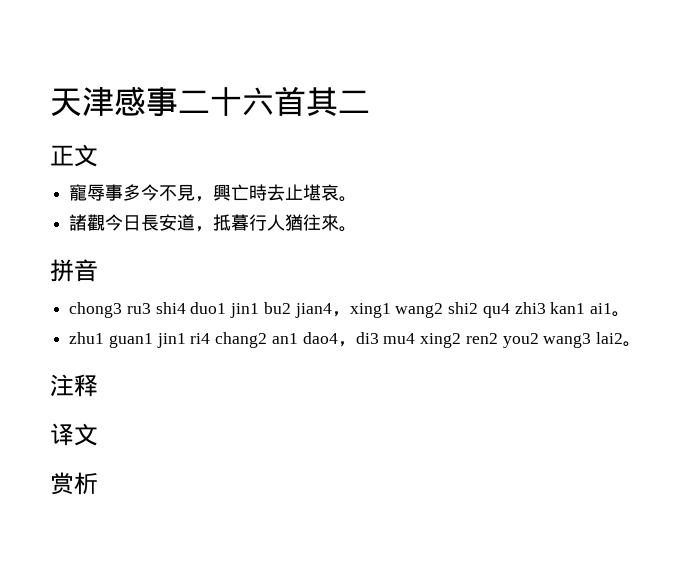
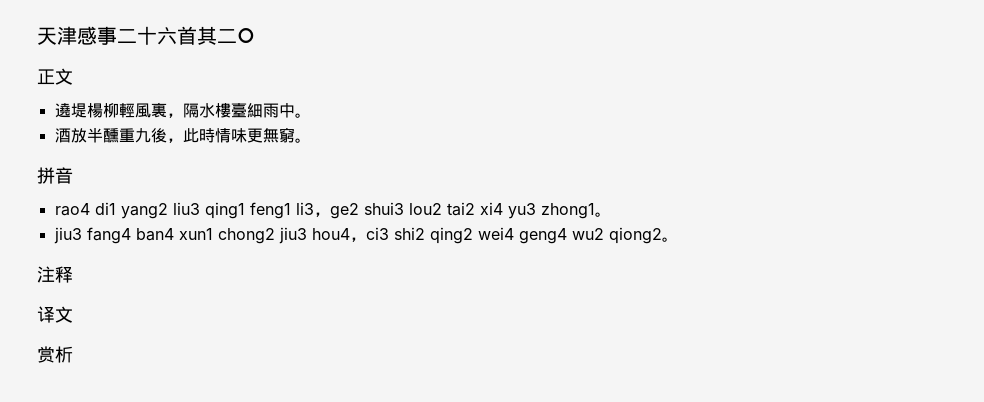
- 天津感事二十六首其二
+ 天津感事二十六首其二○
- 寵辱事多今不見，興亡時去止堪哀。
- 諸觀今日長安道，抵暮行人猶往來。
+ 遶堤楊柳輕風裏，隔水樓臺細雨中。
+ 酒放半醺重九後，此時情味更無窮。
  拼音
- chong3 ru3 shi4 duo1 jin1 bu2 jian4，xing1 wang2 shi2 qu4 zhi3 kan1 ai1。
- zhu1 guan1 jin1 ri4 chang2 an1 dao4，di3 mu4 xing2 ren2 you2 wang3 lai2。
+ rao4 di1 yang2 liu3 qing1 feng1 li3，ge2 shui3 lou2 tai2 xi4 yu3 zhong1。
+ jiu3 fang4 ban4 xun1 chong2 jiu3 hou4，ci3 shi2 qing2 wei4 geng4 wu2 qiong2。

